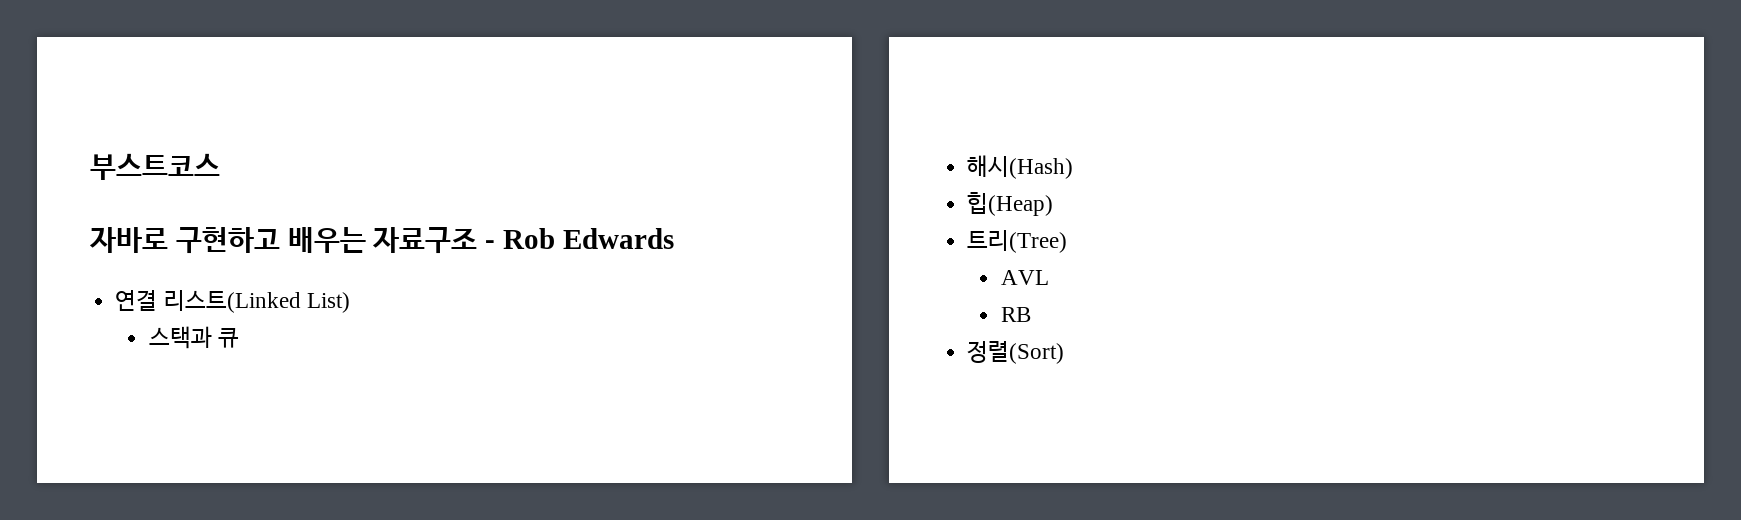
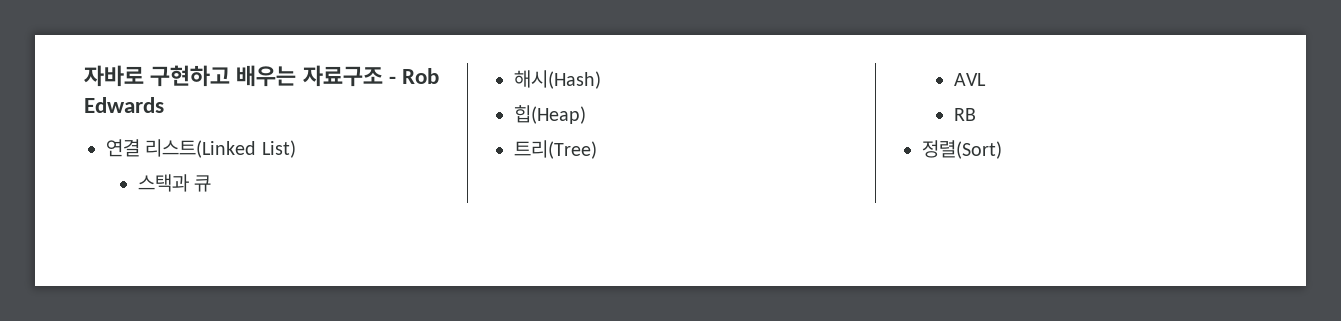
- 부스트코스

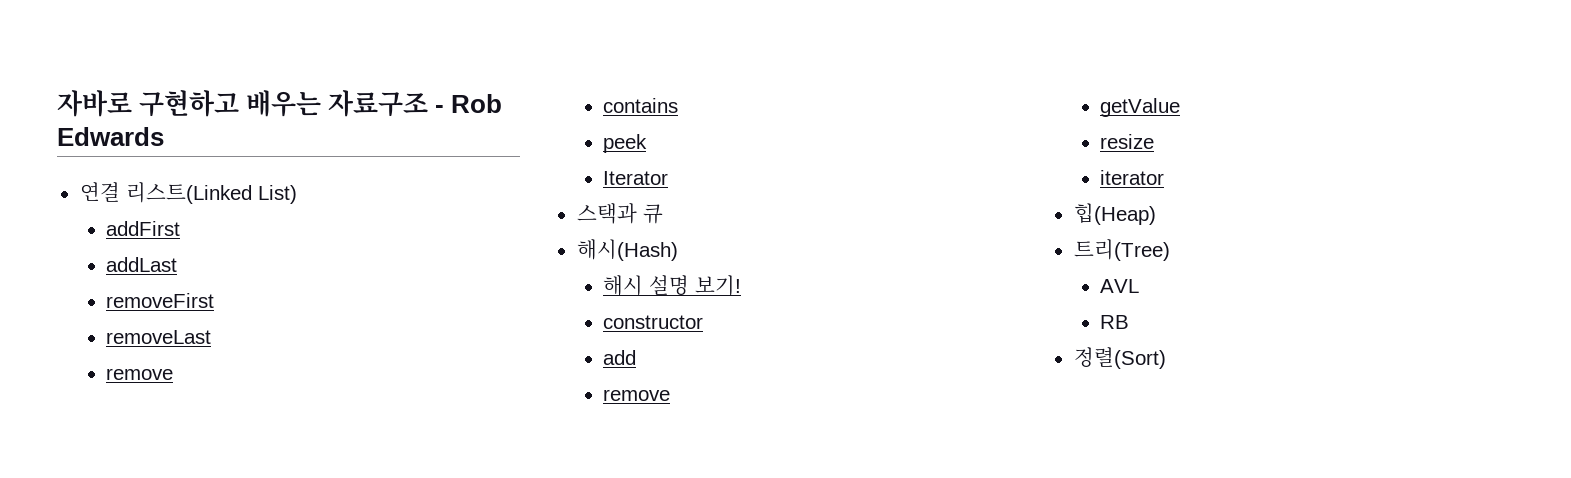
+ addFirst
+ addLast
+ removeFirst
+ removeLast
+ remove
+ contains
+ peek
+ Iterator
  스택과 큐
  해시(Hash)
+ 해시 설명 보기!
+ constructor
+ add
+ remove
+ getValue
+ resize
+ iterator

